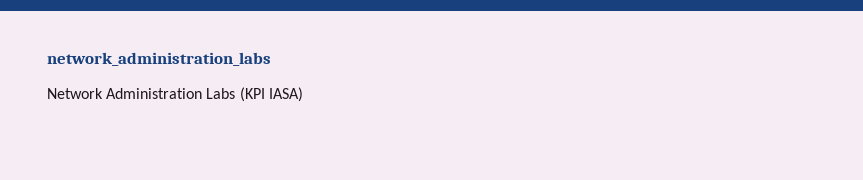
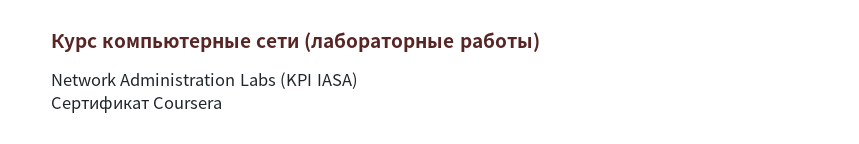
- network_administration_labs
+ Курс компьютерные сети (лабораторные работы)
+ Сертификат Coursera

